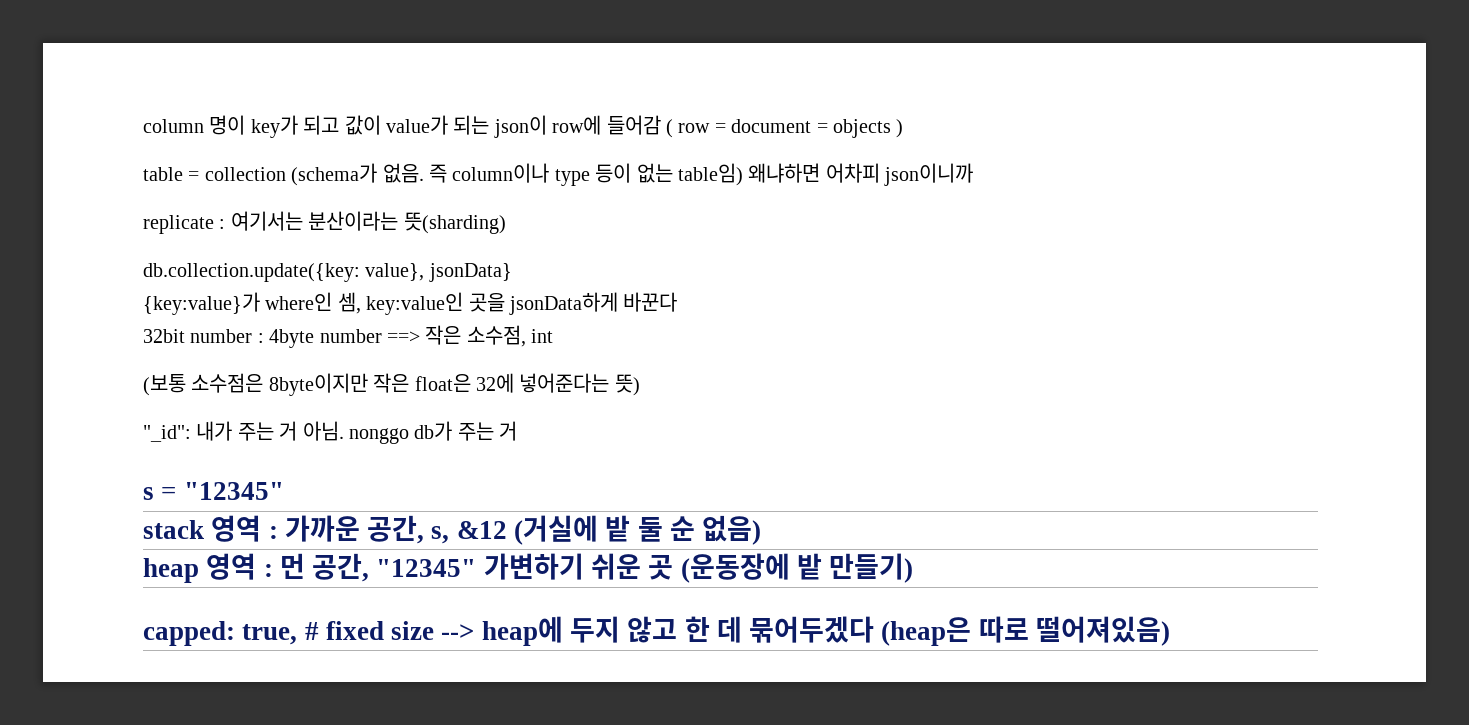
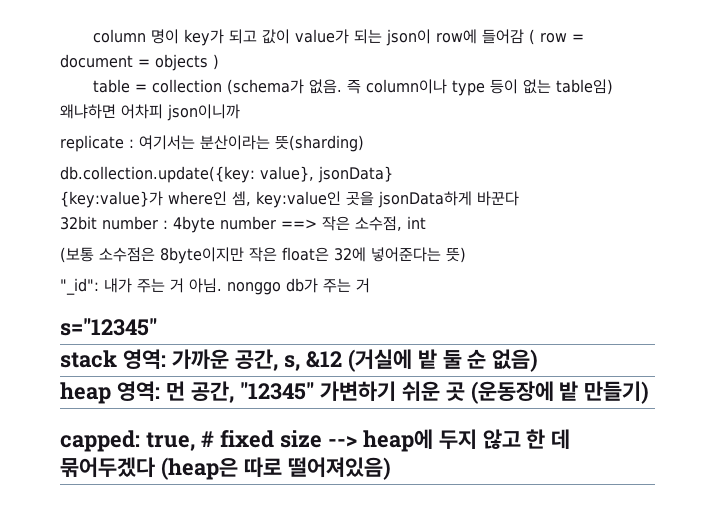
- s = "12345"
+ s="12345"
- stack 영역 : 가까운 공간, s, &12 (거실에 밭 둘 순 없음)
+ stack 영역: 가까운 공간, s, &12 (거실에 밭 둘 순 없음)
- heap 영역 : 먼 공간, "12345" 가변하기 쉬운 곳 (운동장에 밭 만들기)
+ heap 영역: 먼 공간, "12345" 가변하기 쉬운 곳 (운동장에 밭 만들기)

